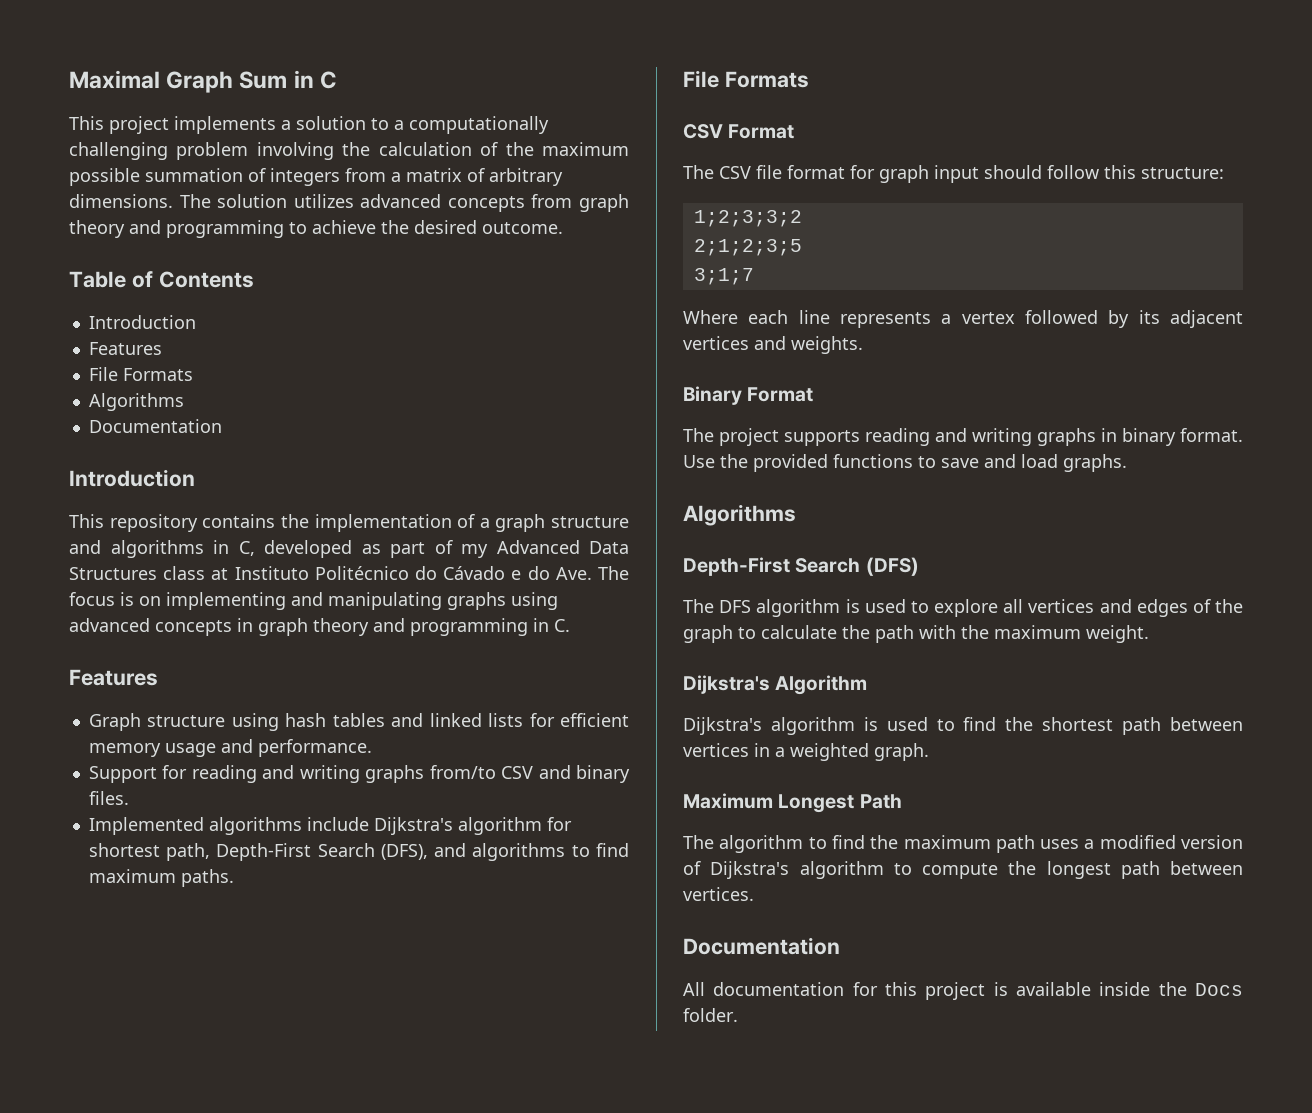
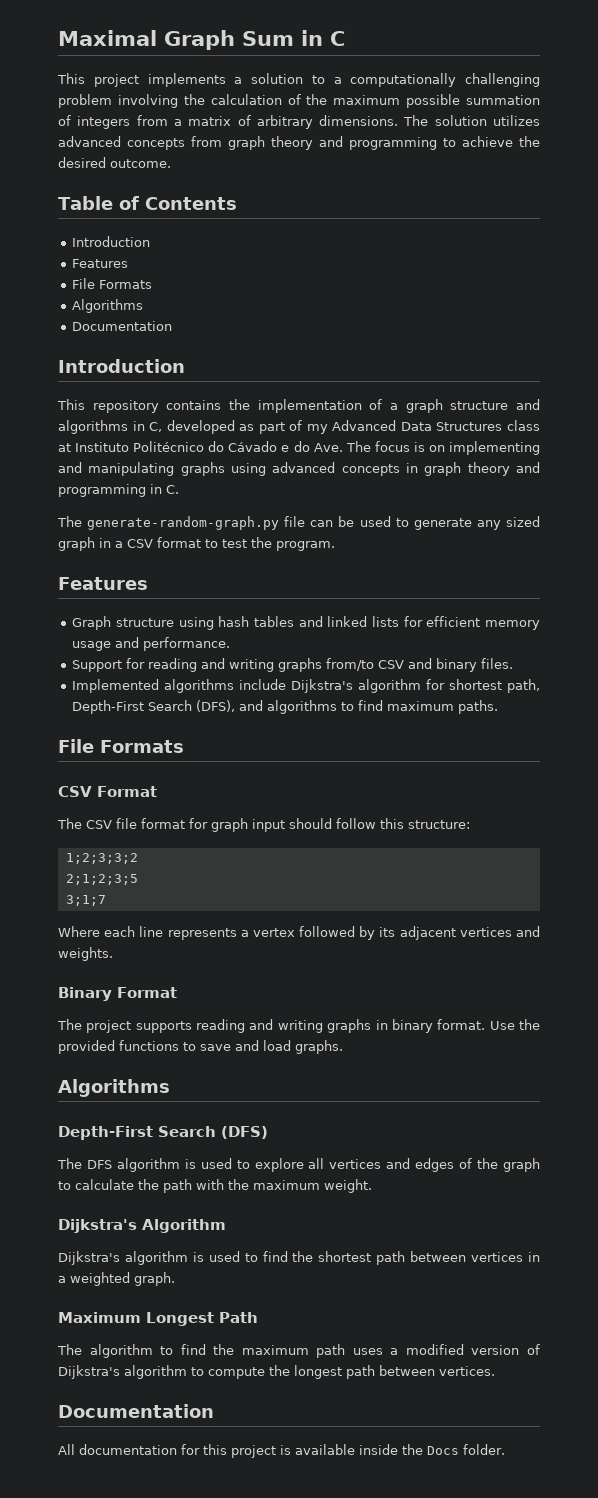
+ The generate-random-graph.py file can be used to generate any sized graph in a CSV format to test the program.

